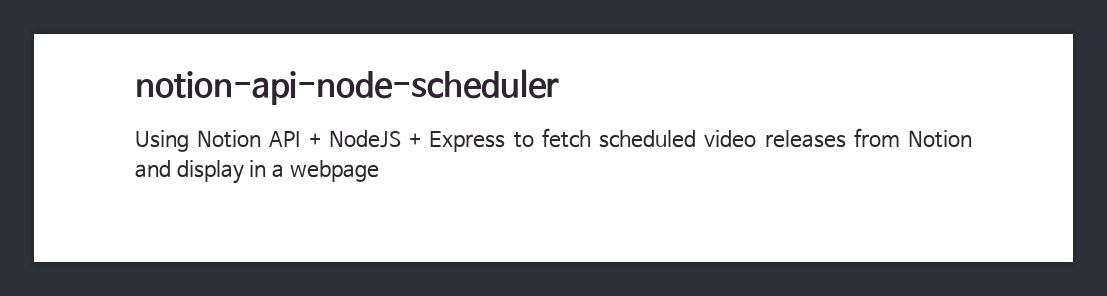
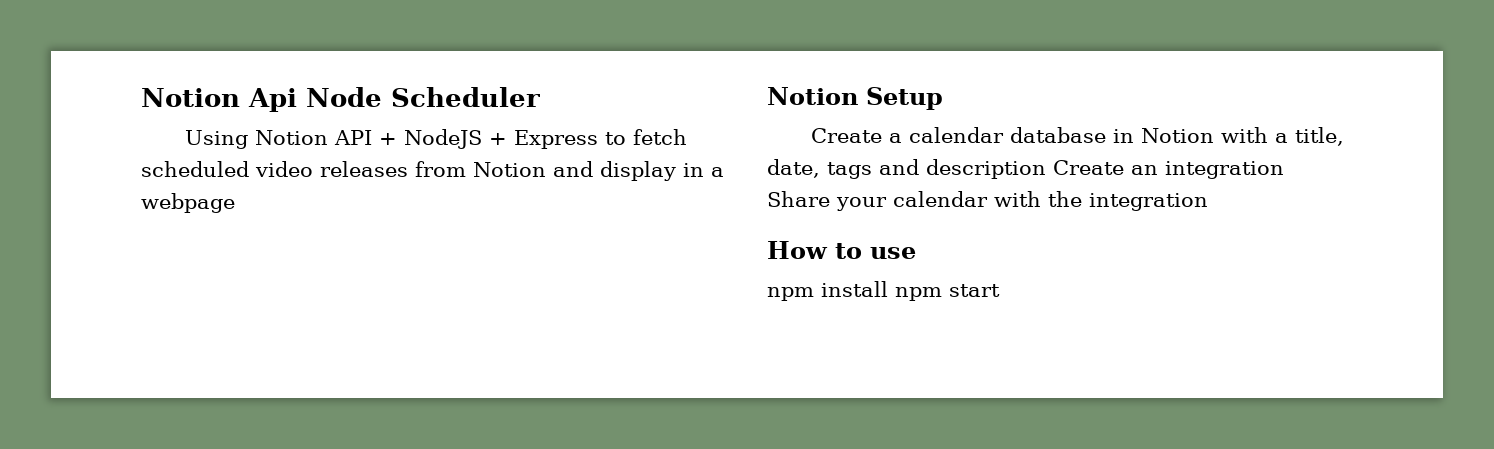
- notion-api-node-scheduler
+ Notion Api Node Scheduler
+ Notion Setup
+ Create a calendar database in Notion with a title, date, tags and description Create an integration Share your calendar with the integration
+ How to use
+ npm install npm start

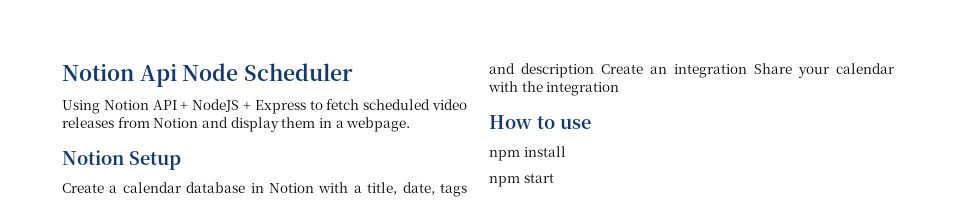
- Using Notion API + NodeJS + Express to fetch scheduled video releases from Notion and display in a webpage
+ Using Notion API + NodeJS + Express to fetch scheduled video releases from Notion and display them in a webpage.
- npm install npm start
+ npm install
+ npm start

